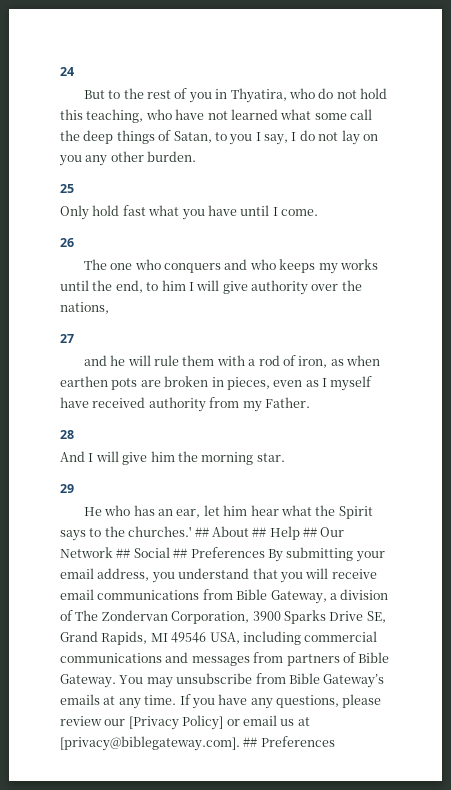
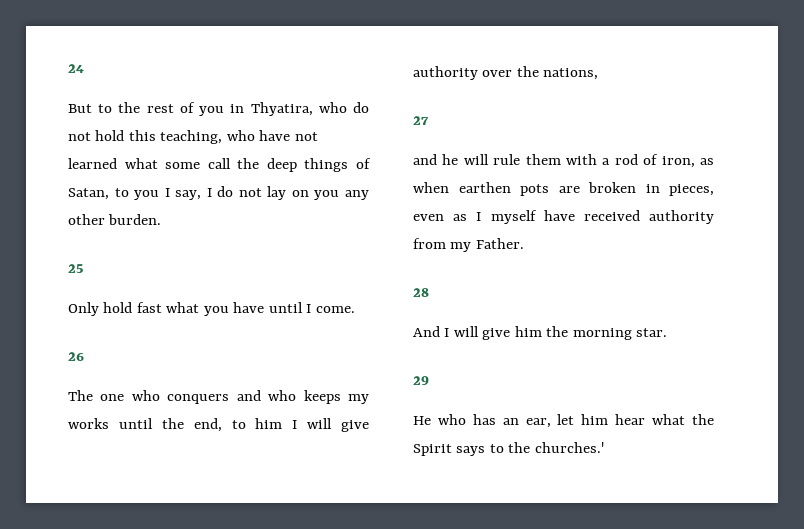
- ## About ## Help ## Our Network ## Social ## Preferences By submitting your email address, you understand that you will receive email communications from Bible Gateway, a division of The Zondervan Corporation, 3900 Sparks Drive SE, Grand Rapids, MI 49546 USA, including commercial communications and messages from partners of Bible Gateway. You may unsubscribe from Bible Gateway’s emails at any time. If you have any questions, please review our [Privacy Policy] or email us at [privacy@biblegateway.com]. ## Preferences

